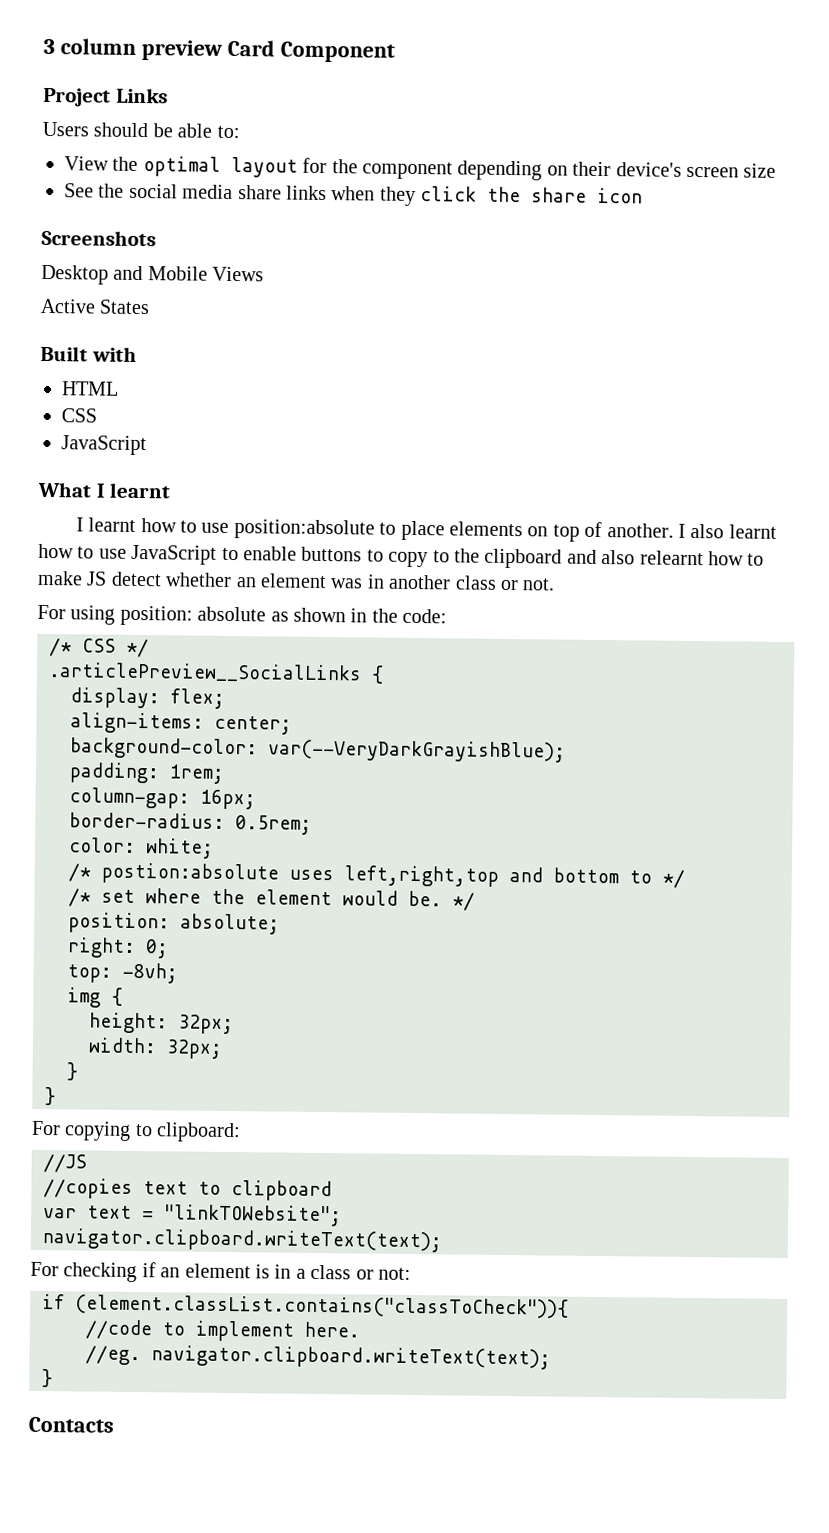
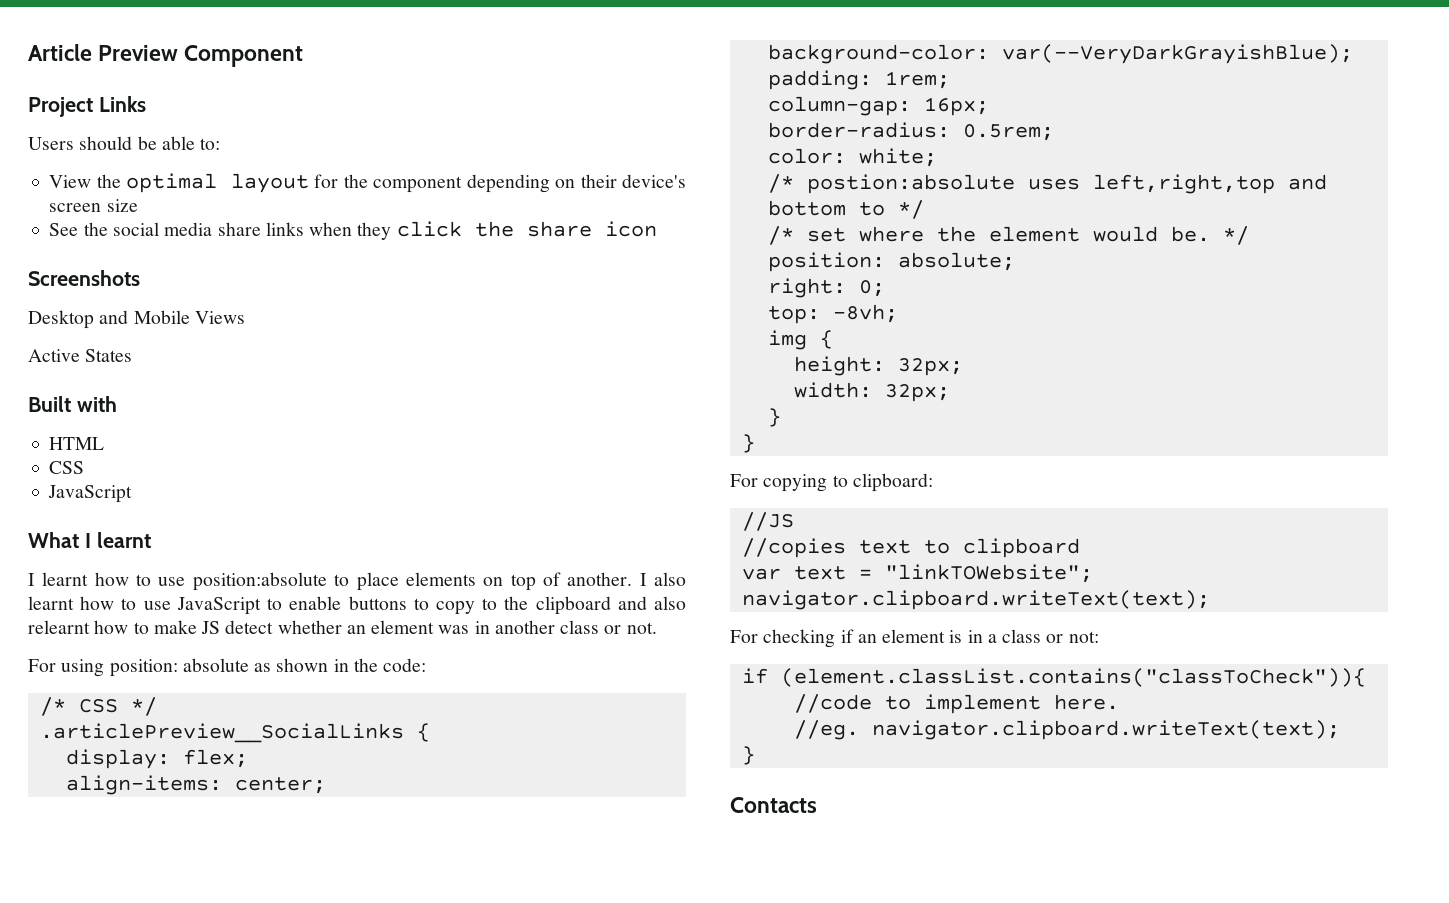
- 3 column preview Card Component
+ Article Preview Component

